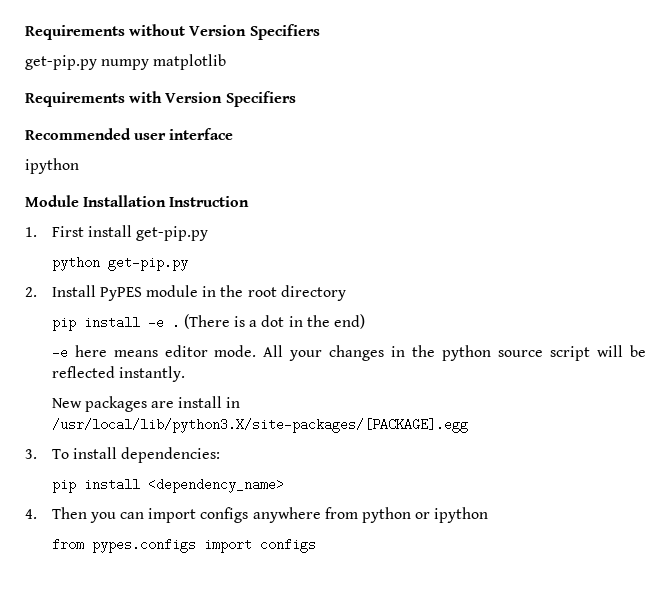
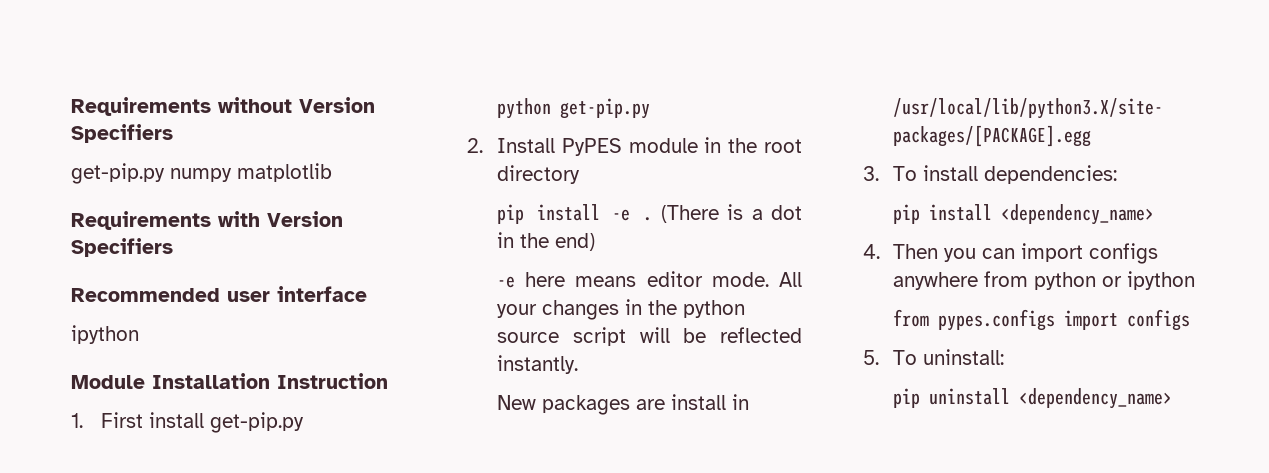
+ 5. To uninstall:
+ pip uninstall <dependency_name>

